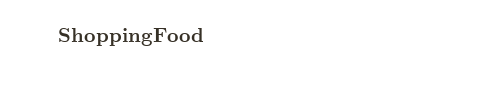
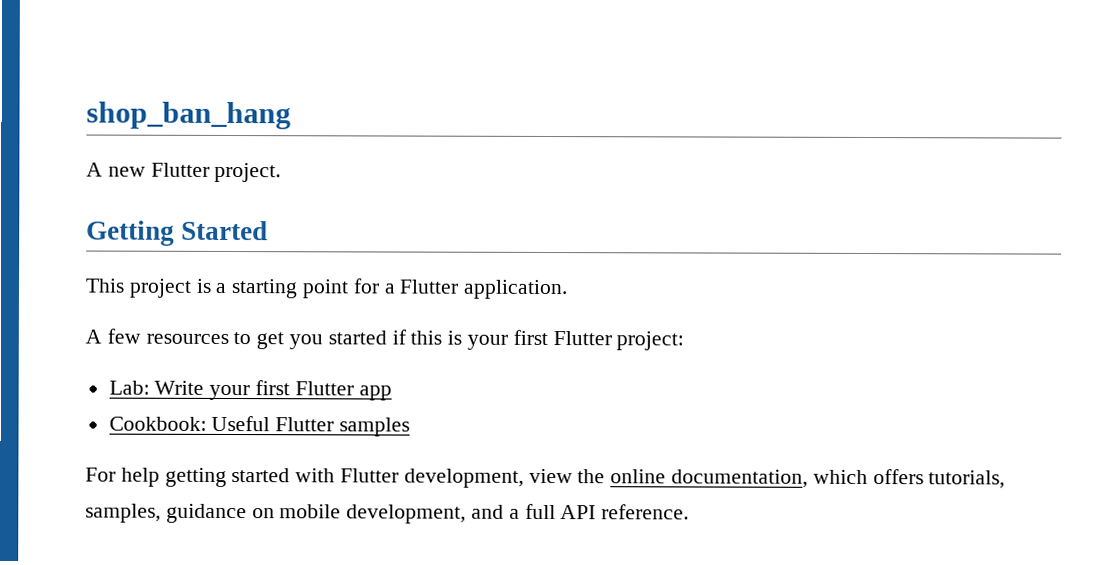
- ShoppingFood
+ shop_ban_hang
+ A new Flutter project.
+ Getting Started
+ This project is a starting point for a Flutter application.
+ A few resources to get you started if this is your first Flutter project:
+ Lab: Write your first Flutter app
+ Cookbook: Useful Flutter samples
+ For help getting started with Flutter development, view the online documentation, which offers tutorials, samples, guidance on mobile development, and a full API reference.

